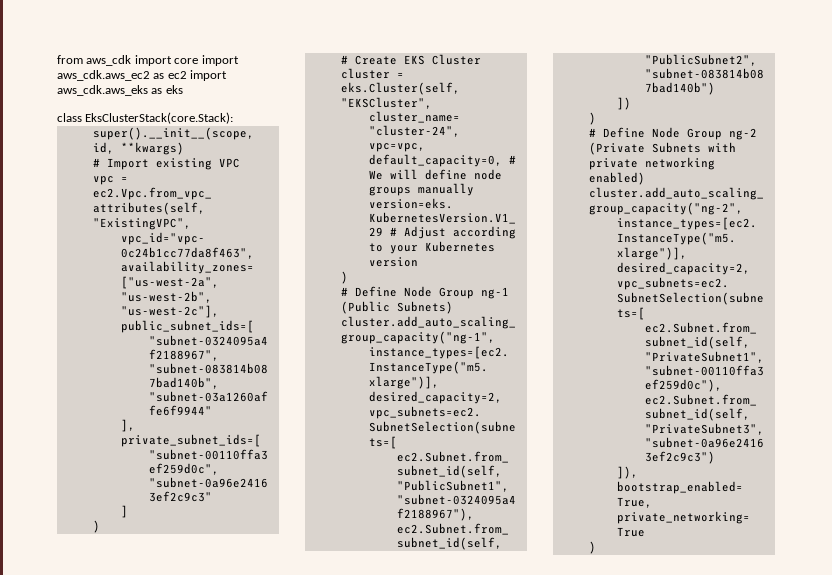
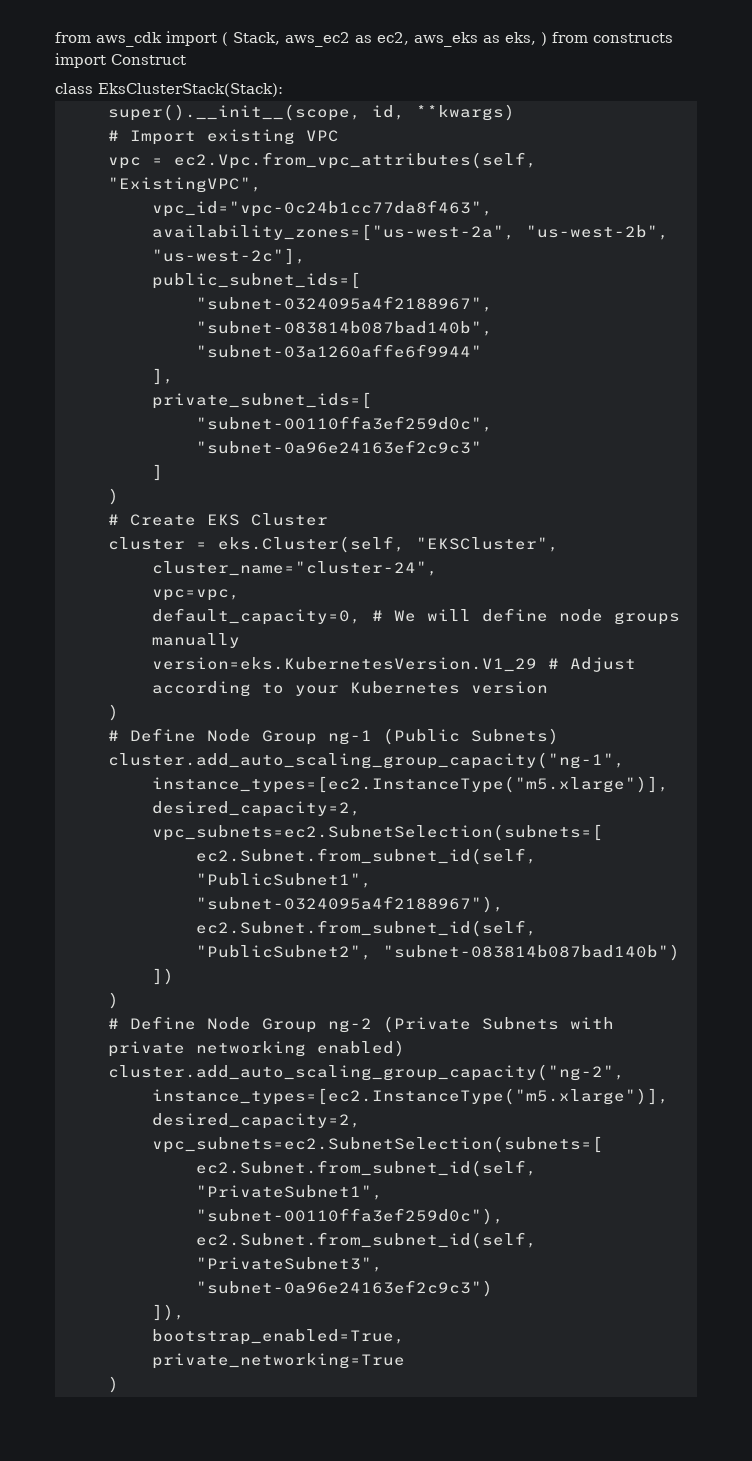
- from aws_cdk import core import aws_cdk.aws_ec2 as ec2 import aws_cdk.aws_eks as eks
+ from aws_cdk import ( Stack, aws_ec2 as ec2, aws_eks as eks, ) from constructs import Construct
- class EksClusterStack(core.Stack):
+ class EksClusterStack(Stack):

